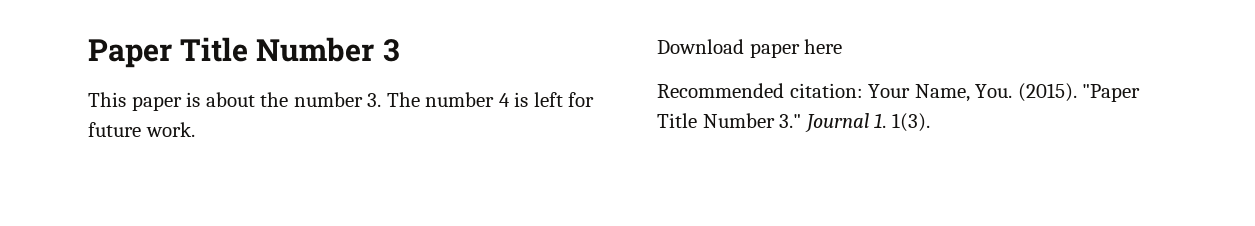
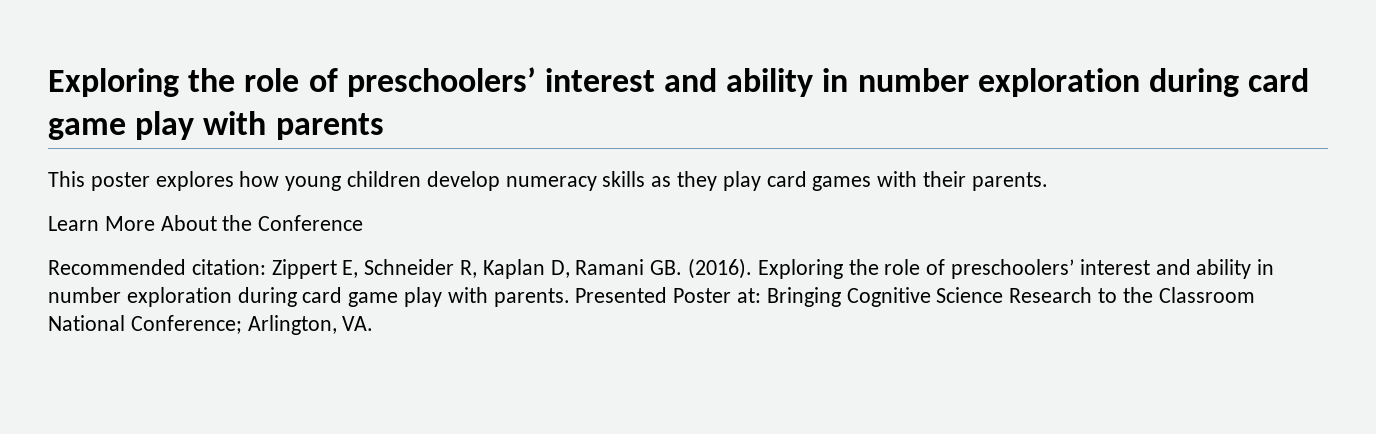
- Paper Title Number 3
- This paper is about the number 3. The number 4 is left for future work.
- Download paper here
- Recommended citation: Your Name, You. (2015). "Paper Title Number 3." Journal 1. 1(3).
+ Exploring the role of preschoolers’ interest and ability in number exploration during card game play with parents
+ This poster explores how young children develop numeracy skills as they play card games with their parents.
+ Learn More About the Conference
+ Recommended citation: Zippert E, Schneider R, Kaplan D, Ramani GB. (2016). Exploring the role of preschoolers’ interest and ability in number exploration during card game play with parents. Presented Poster at: Bringing Cognitive Science Research to the Classroom National Conference; Arlington, VA.

